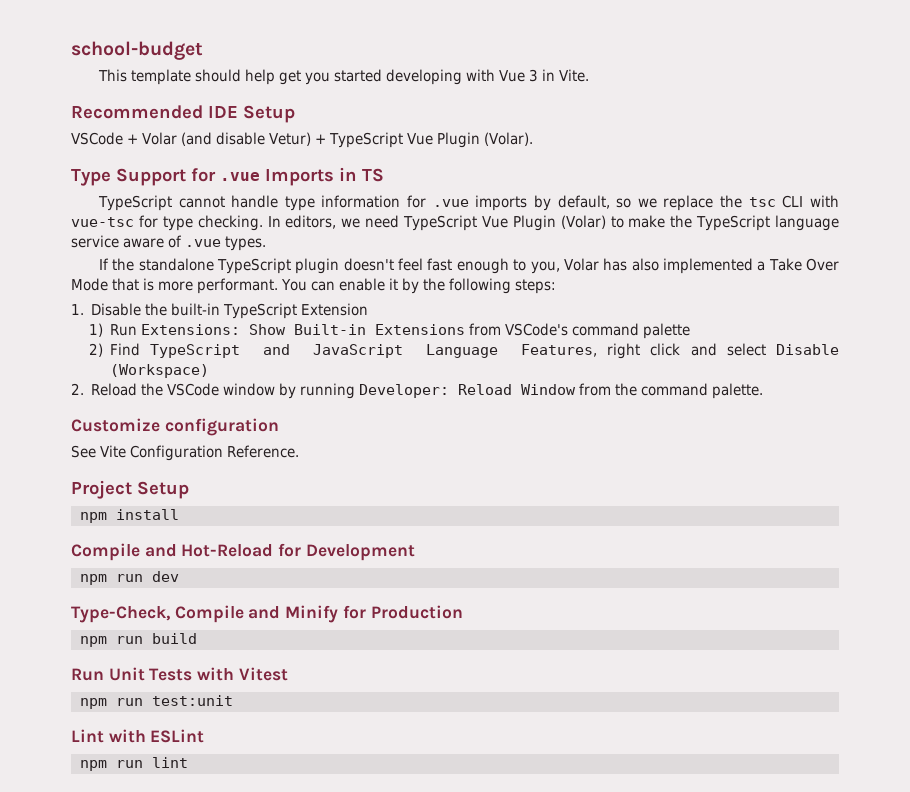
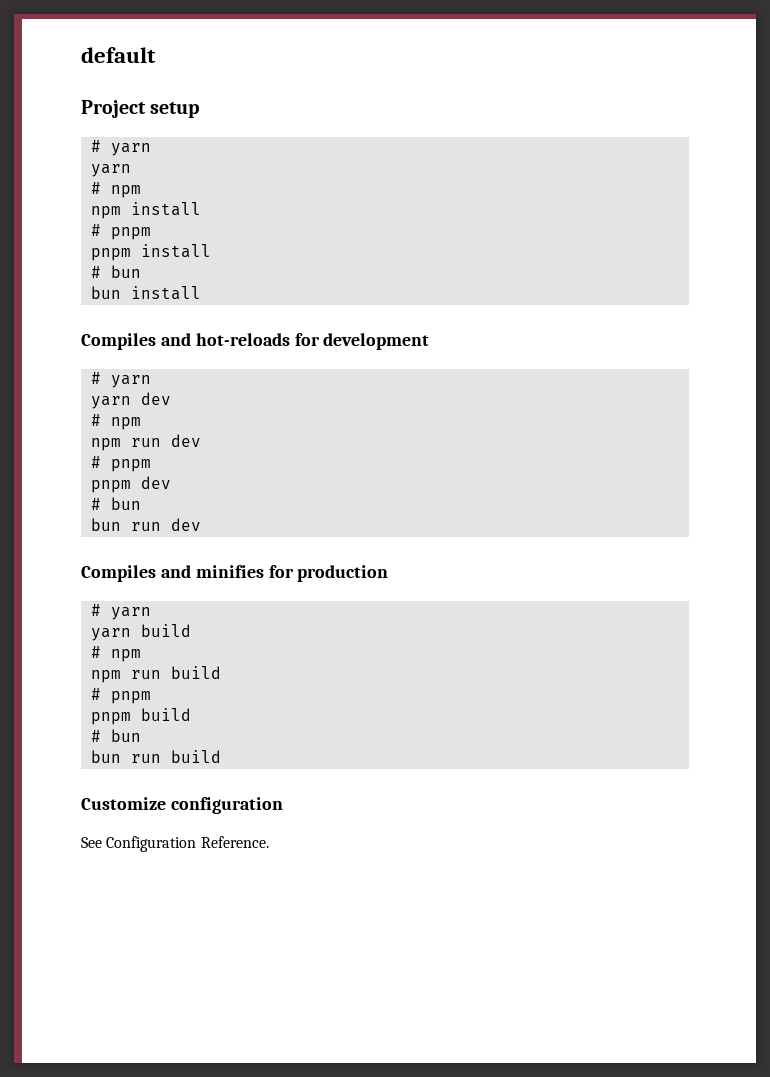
- school-budget
- This template should help get you started developing with Vue 3 in Vite.
- Recommended IDE Setup
- VSCode + Volar (and disable Vetur) + TypeScript Vue Plugin (Volar).
- Type Support for .vue Imports in TS
- TypeScript cannot handle type information for .vue imports by default, so we replace the tsc CLI with vue-tsc for type checking. In editors, we need TypeScript Vue Plugin (Volar) to make the TypeScript language service aware of .vue types.
- If the standalone TypeScript plugin doesn't feel fast enough to you, Volar has also implemented a Take Over Mode that is more performant. You can enable it by the following steps:
- 1. Disable the built-in TypeScript Extension
- 1) Run Extensions: Show Built-in Extensions from VSCode's command palette
- 2) Find TypeScript and JavaScript Language Features, right click and select Disable (Workspace)
- 2. Reload the VSCode window by running Developer: Reload Window from the command palette.
+ default
+ Project setup
+ # yarn
+ yarn
+ # npm
+ npm install
+ # pnpm
+ pnpm install
+ # bun
+ bun install
+ Compiles and hot-reloads for development
+ # yarn
+ yarn dev
+ # npm
+ npm run dev
+ # pnpm
+ pnpm dev
+ # bun
+ bun run dev
+ Compiles and minifies for production
+ # yarn
+ yarn build
+ # npm
+ npm run build
+ # pnpm
+ pnpm build
+ # bun
+ bun run build
- See Vite Configuration Reference.
+ See Configuration Reference.
- Project Setup
- npm install
- Compile and Hot-Reload for Development
- npm run dev
- Type-Check, Compile and Minify for Production
- npm run build
- Run Unit Tests with Vitest
- npm run test:unit
- Lint with ESLint
- npm run lint

